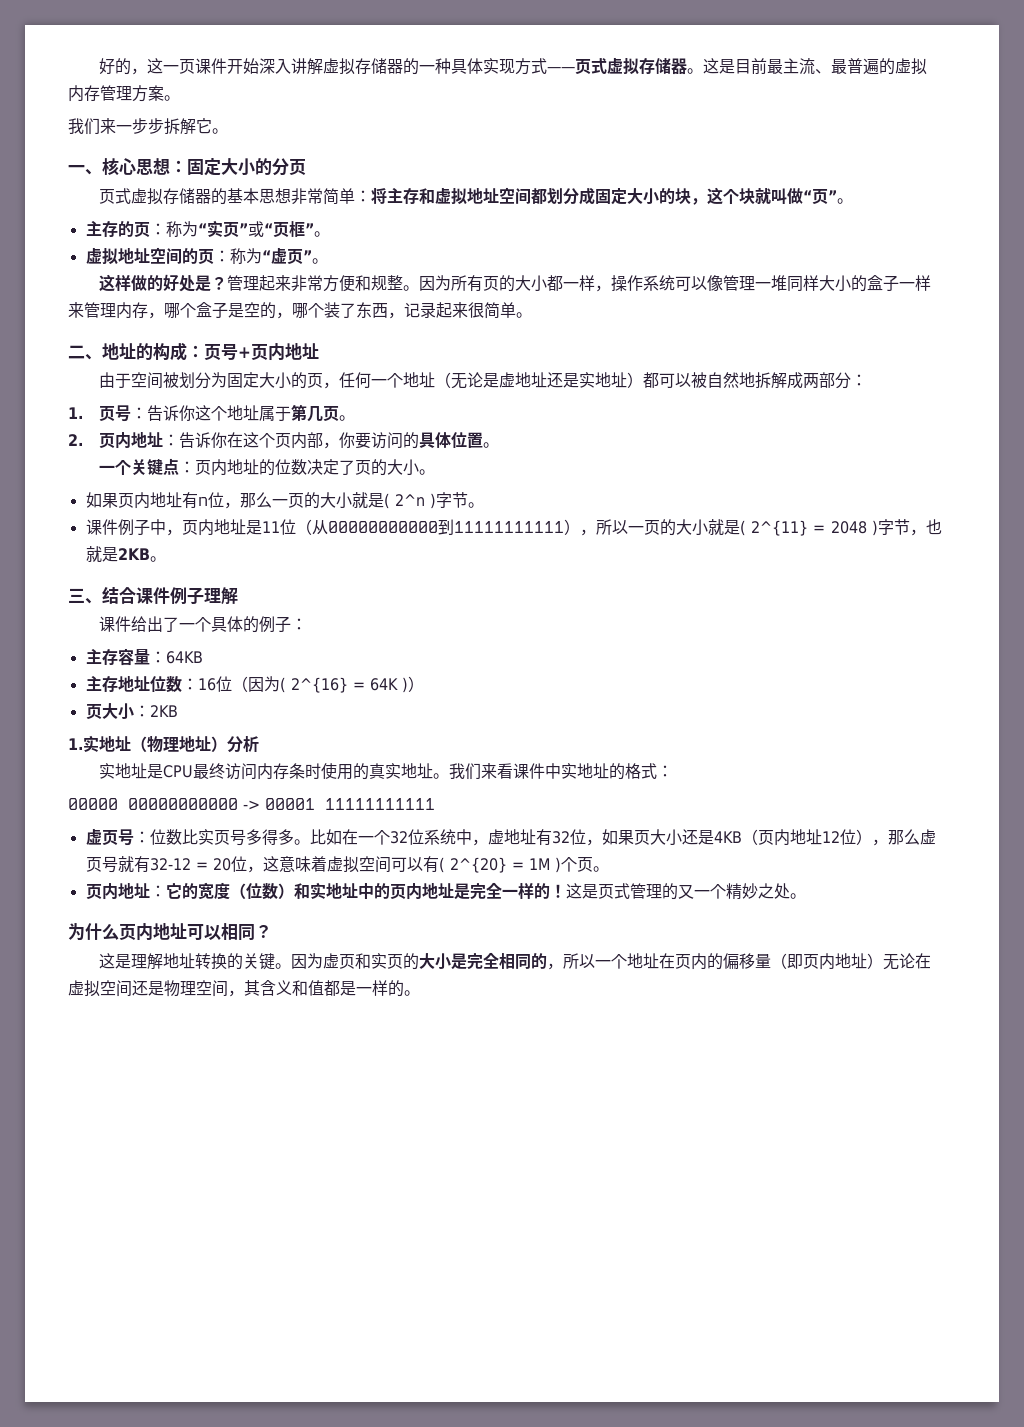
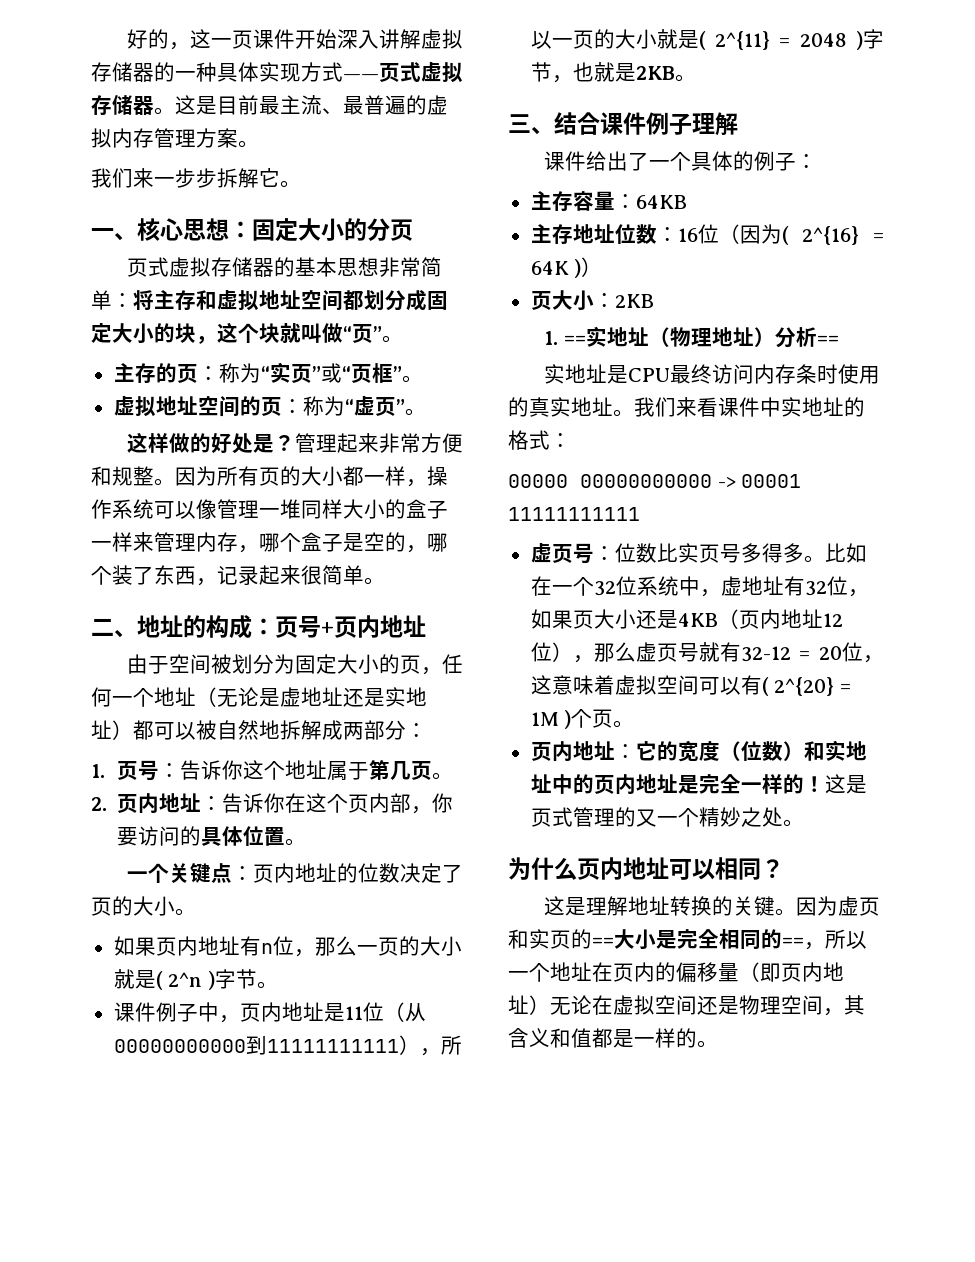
- 1.实地址（物理地址）分析
+ 1. ==实地址（物理地址）分析==
- 因为虚页和实页的大小是完全相同的，所以一个地址在页内的偏移量（即页内地址）无论在虚拟空间还是物理空间，其含义和值都是一样的。
+ 因为虚页和实页的==大小是完全相同的==，所以一个地址在页内的偏移量（即页内地址）无论在虚拟空间还是物理空间，其含义和值都是一样的。

